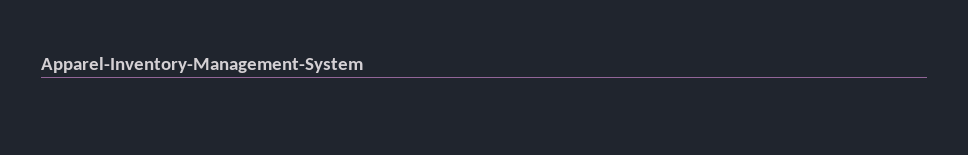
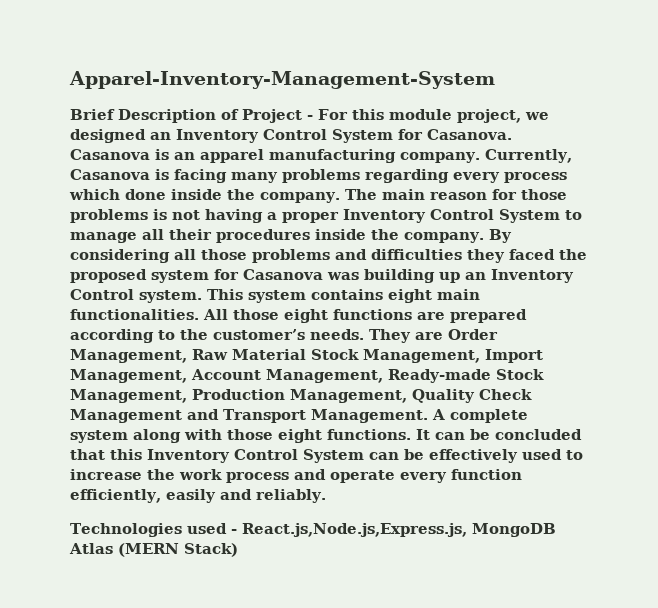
+ Brief Description of Project - For this module project, we designed an Inventory Control System for Casanova. Casanova is an apparel manufacturing company. Currently, Casanova is facing many problems regarding every process which done inside the company. The main reason for those problems is not having a proper Inventory Control System to manage all their procedures inside the company. By considering all those problems and difficulties they faced the proposed system for Casanova was building up an Inventory Control system. This system contains eight main functionalities. All those eight functions are prepared according to the customer’s needs. They are Order Management, Raw Material Stock Management, Import Management, Account Management, Ready-made Stock Management, Production Management, Quality Check Management and Transport Management. A complete system along with those eight functions. It can be concluded that this Inventory Control System can be effectively used to increase the work process and operate every function efficiently, easily and reliably.
+ Technologies used - React.js,Node.js,Express.js, MongoDB Atlas (MERN Stack)

